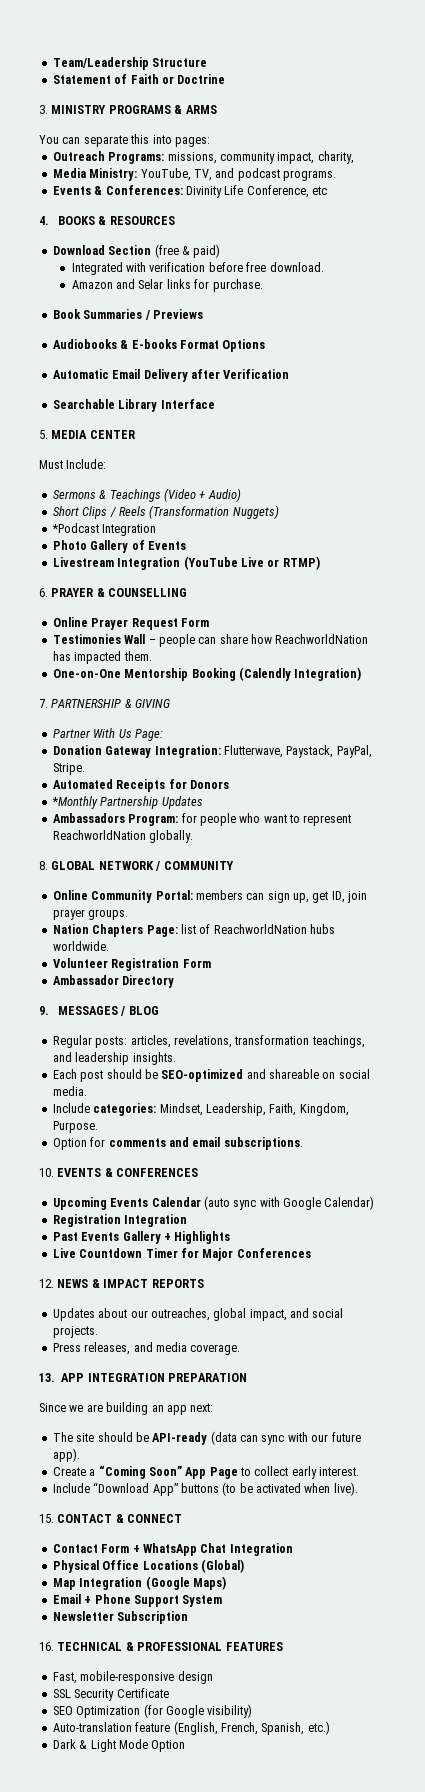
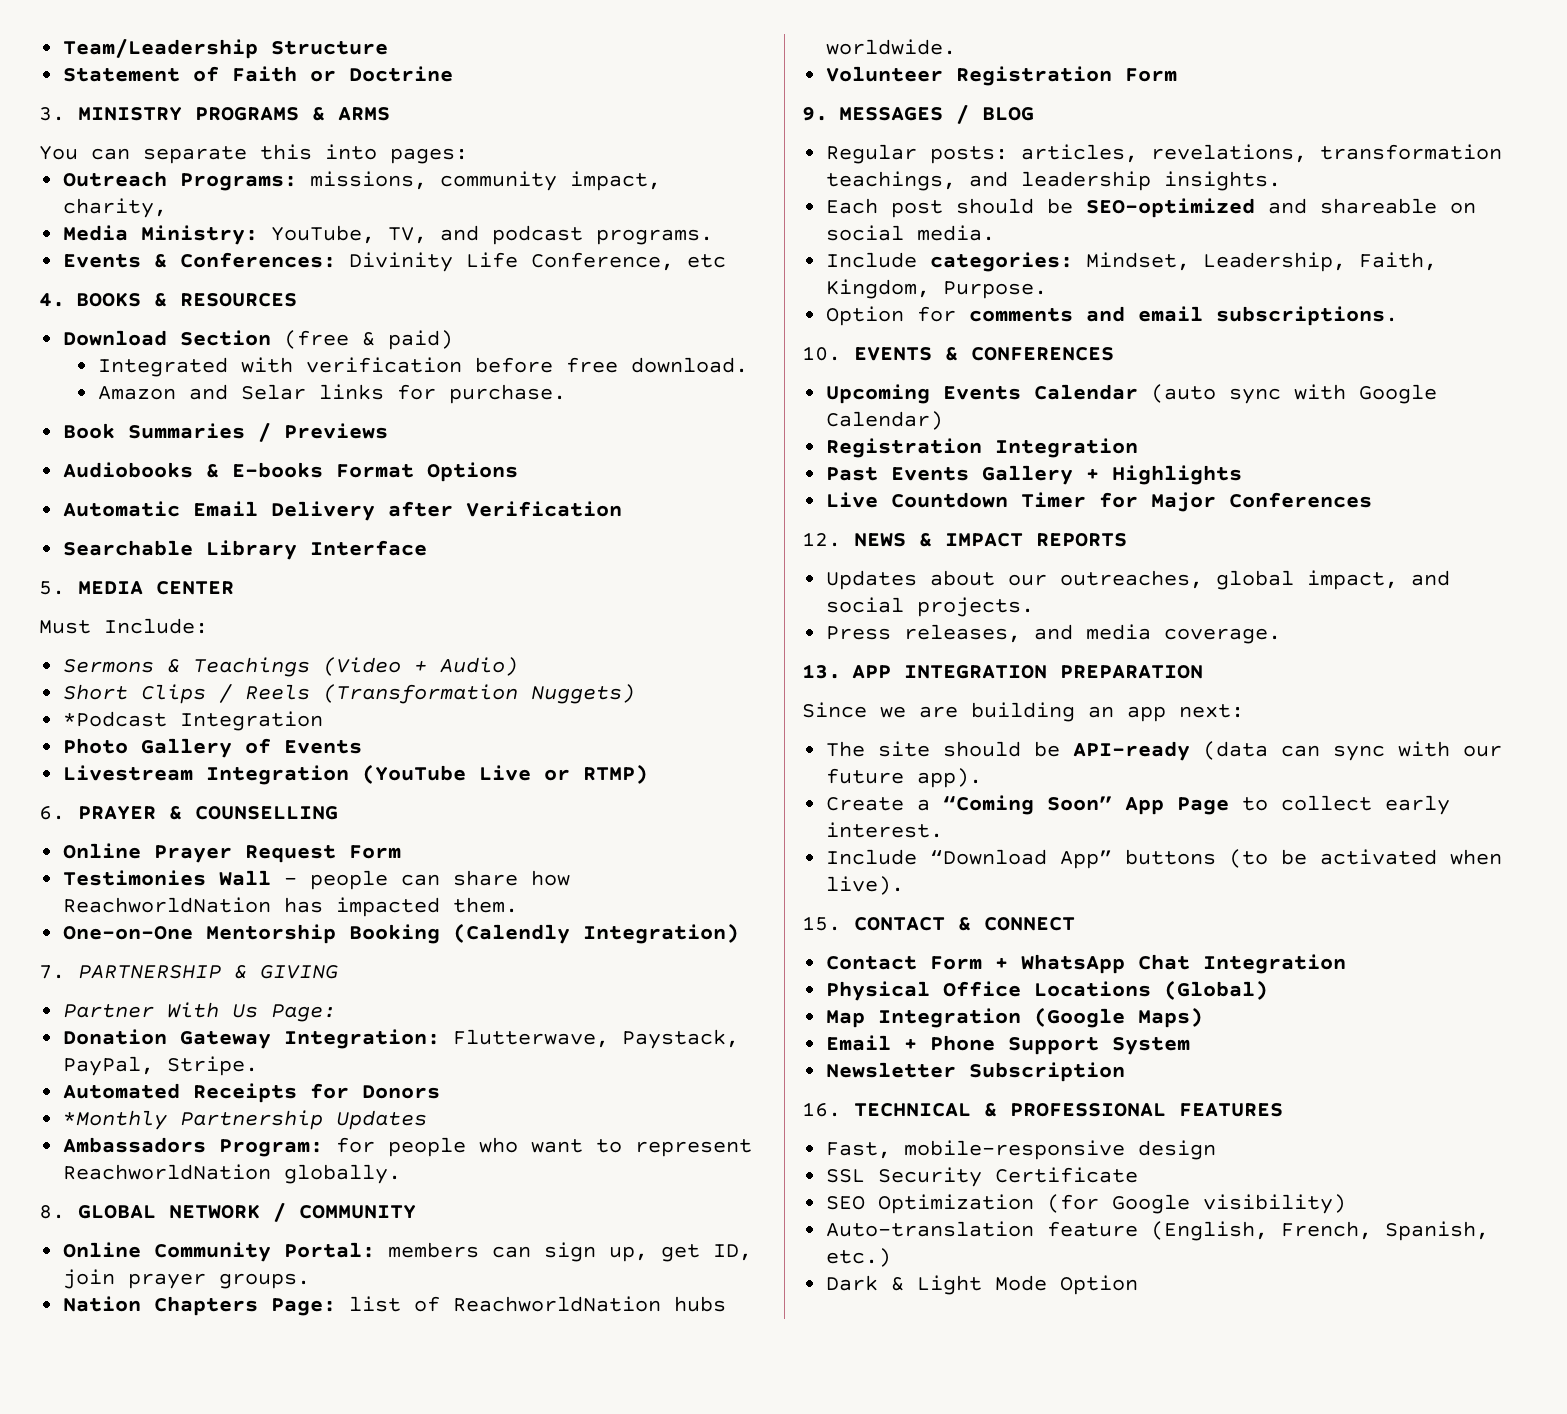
- Ambassador Directory

